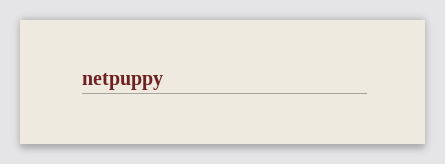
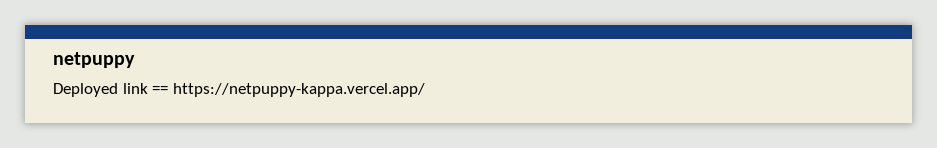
+ Deployed link == https://netpuppy-kappa.vercel.app/

